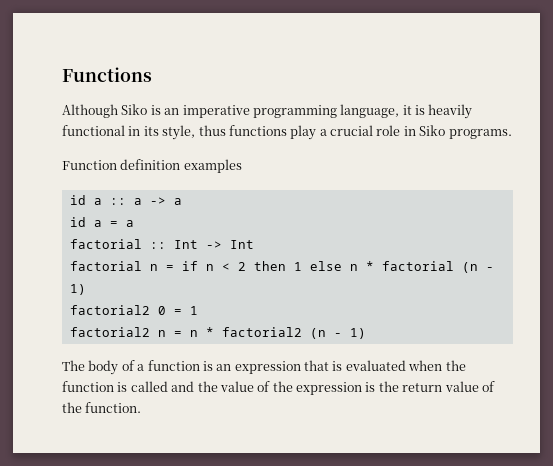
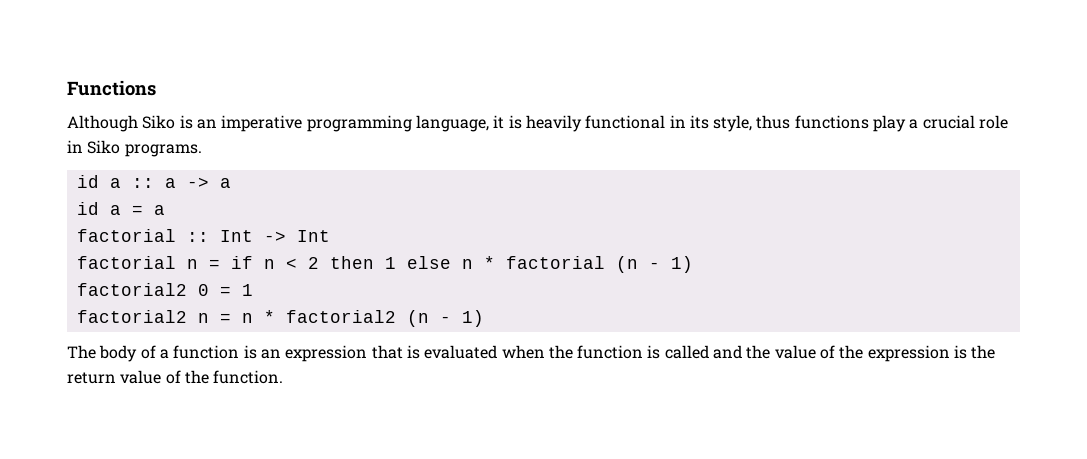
- Function definition examples

